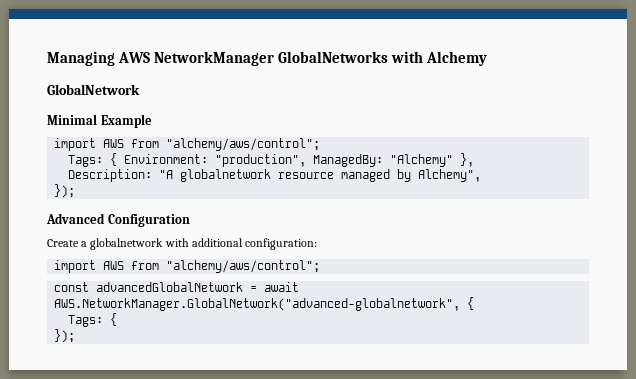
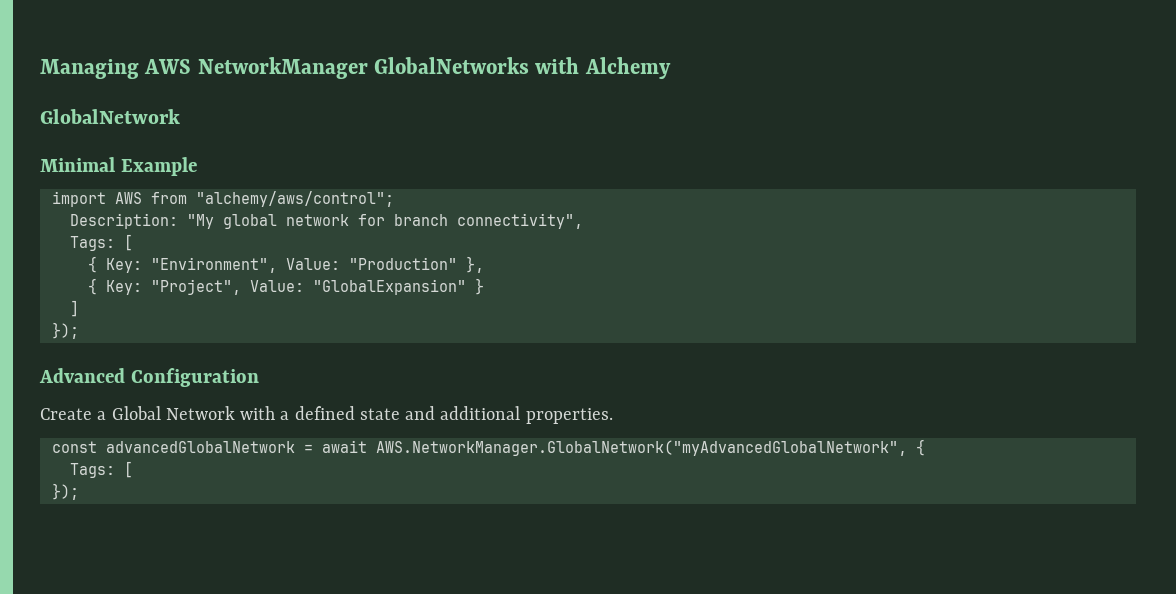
- Tags: { Environment: "production", ManagedBy: "Alchemy" },
- Description: "A globalnetwork resource managed by Alchemy",
+ Description: "My global network for branch connectivity",
+ Tags: [
+ { Key: "Environment", Value: "Production" },
+ { Key: "Project", Value: "GlobalExpansion" }
+ ]
- Create a globalnetwork with additional configuration:
- import AWS from "alchemy/aws/control";
+ Create a Global Network with a defined state and additional properties.
- const advancedGlobalNetwork = await AWS.NetworkManager.GlobalNetwork("advanced-globalnetwork", {
- Tags: {
+ const advancedGlobalNetwork = await AWS.NetworkManager.GlobalNetwork("myAdvancedGlobalNetwork", {
+ Tags: [

